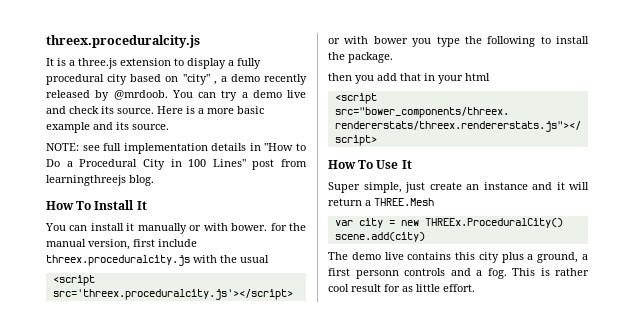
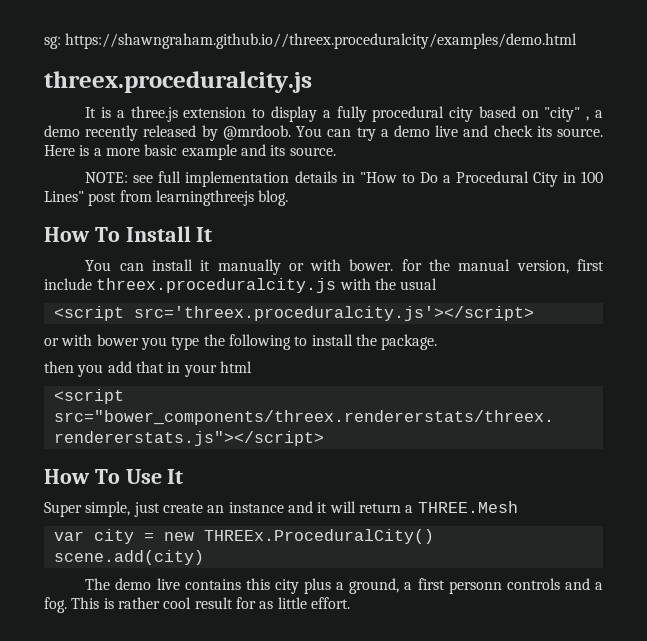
+ sg: https://shawngraham.github.io//threex.proceduralcity/examples/demo.html

